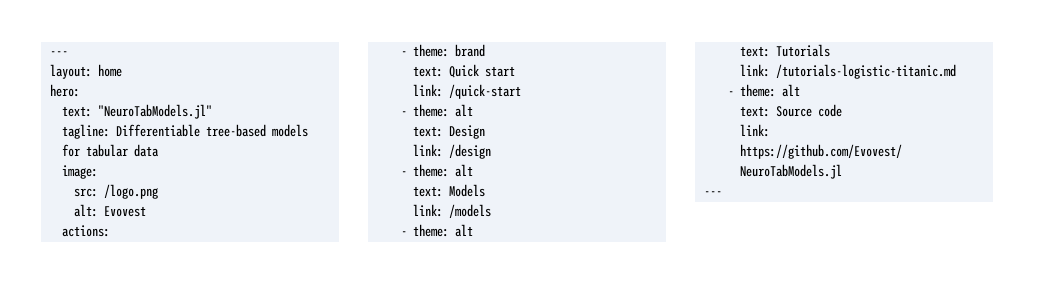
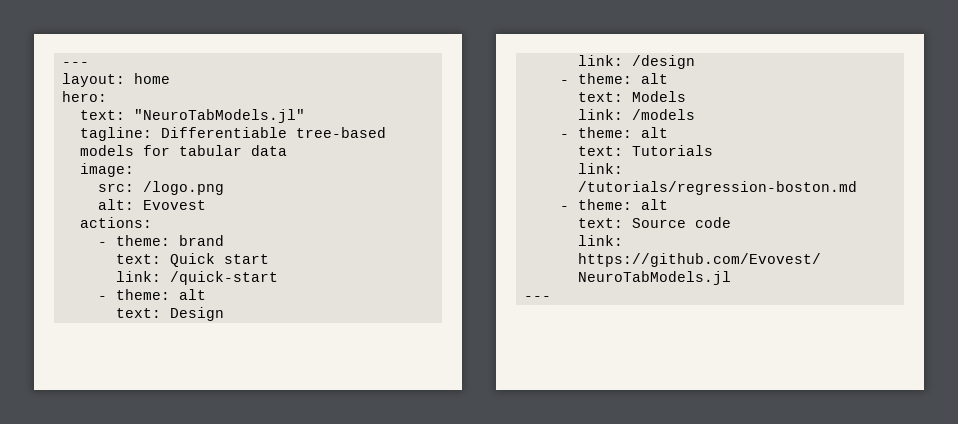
- link: /tutorials-logistic-titanic.md
+ link: /tutorials/regression-boston.md

